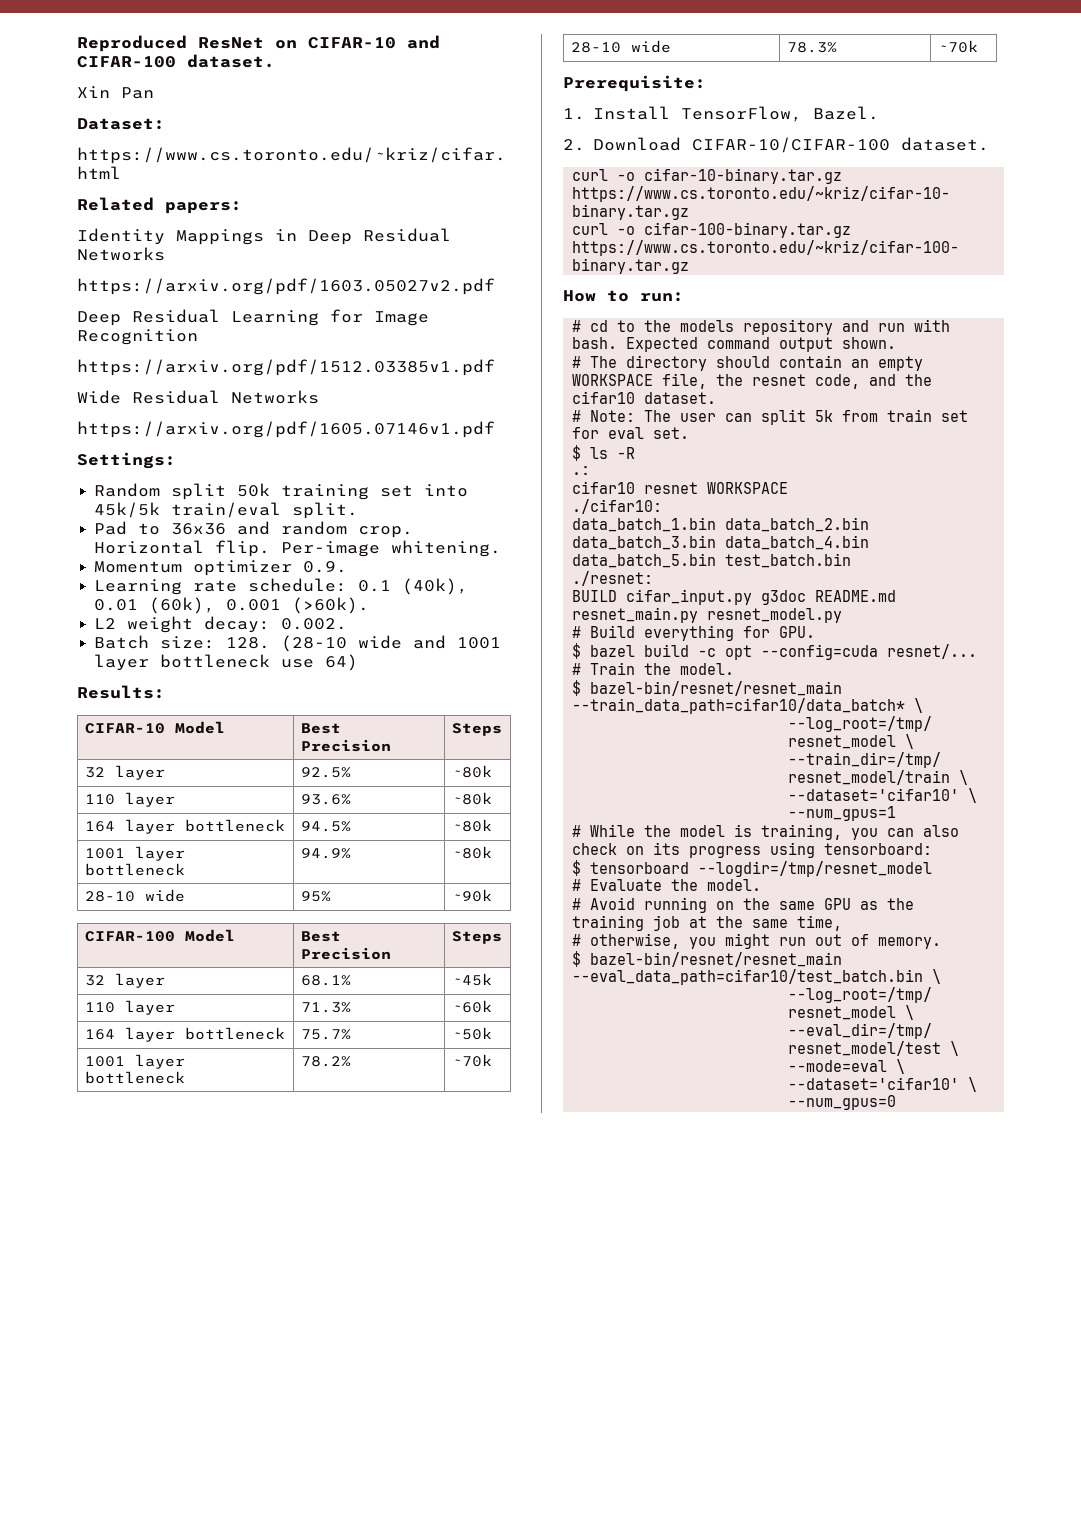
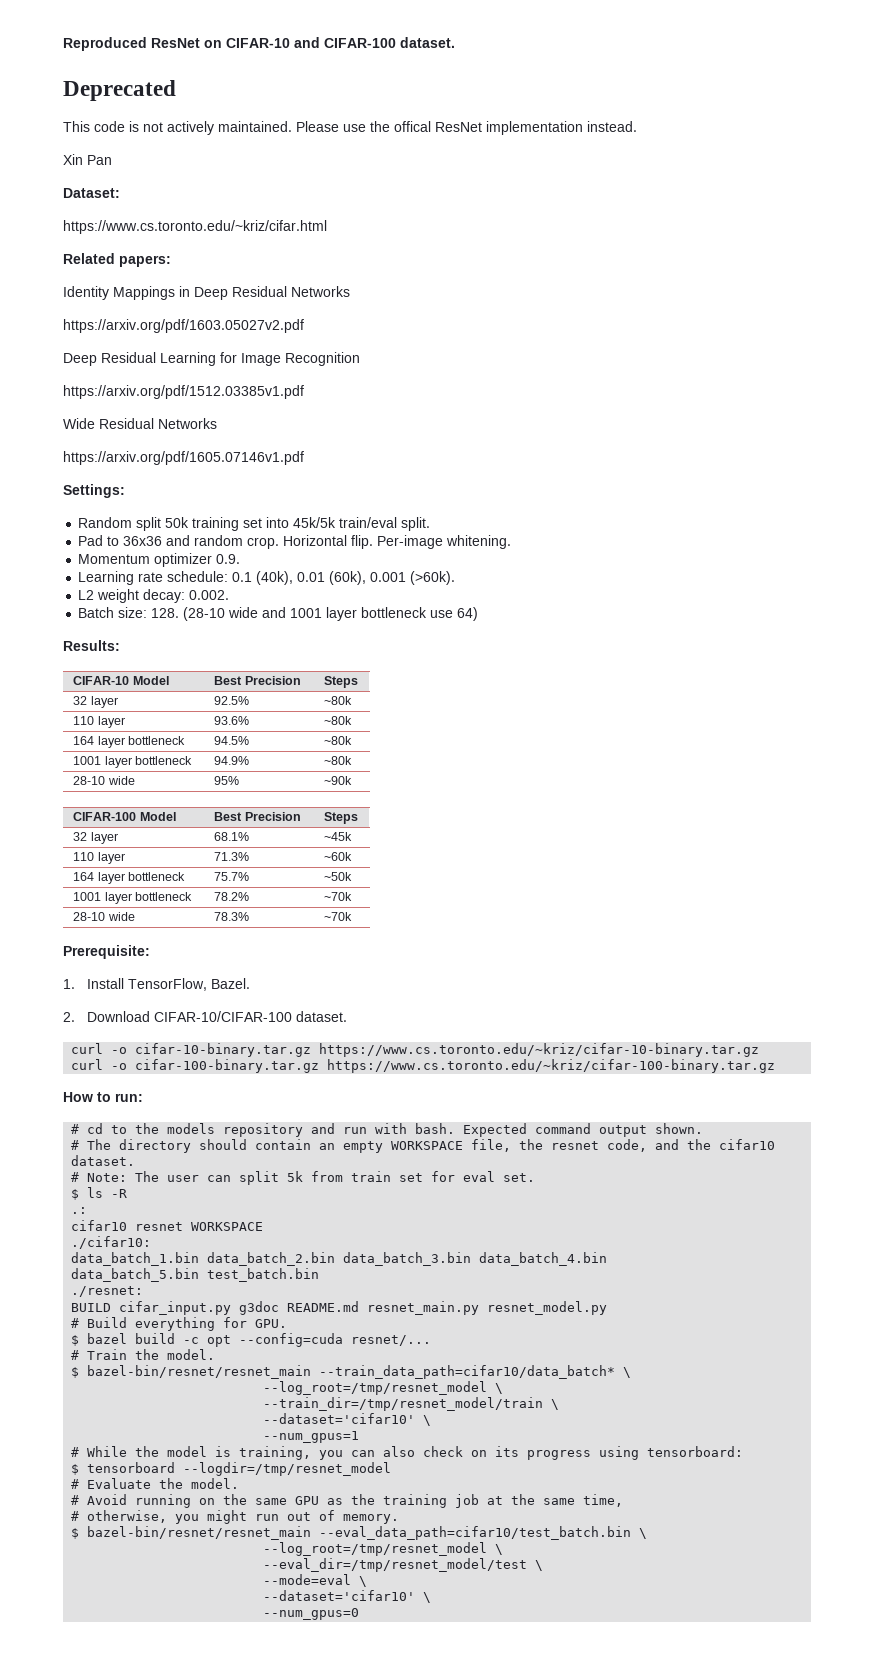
+ Deprecated
+ This code is not actively maintained. Please use the offical ResNet implementation instead.

